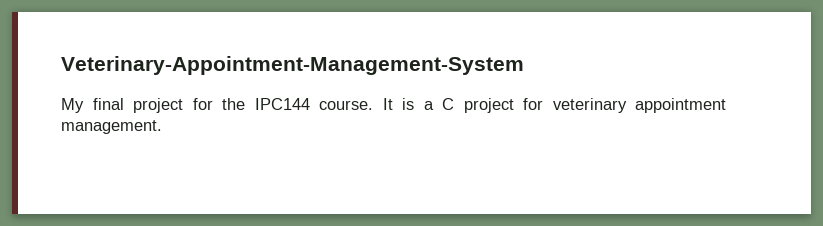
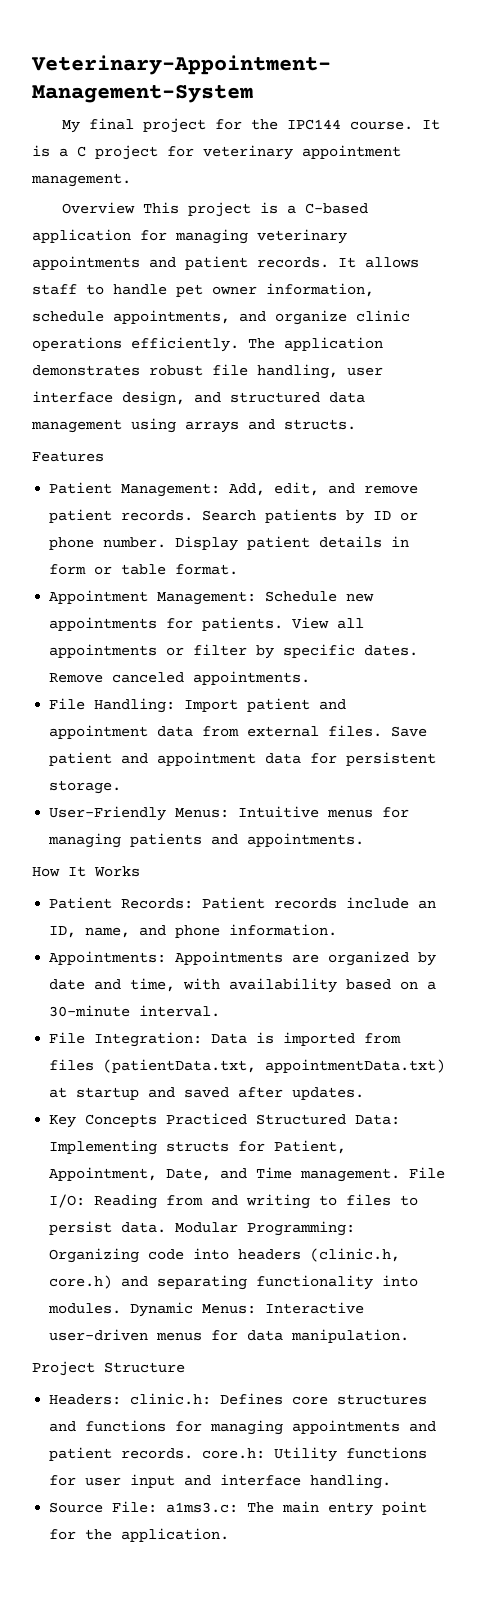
+ Overview This project is a C-based application for managing veterinary appointments and patient records. It allows staff to handle pet owner information, schedule appointments, and organize clinic operations efficiently. The application demonstrates robust file handling, user interface design, and structured data management using arrays and structs.
+ Features
+ Patient Management: Add, edit, and remove patient records. Search patients by ID or phone number. Display patient details in form or table format.
+ Appointment Management: Schedule new appointments for patients. View all appointments or filter by specific dates. Remove canceled appointments.
+ File Handling: Import patient and appointment data from external files. Save patient and appointment data for persistent storage.
+ User-Friendly Menus: Intuitive menus for managing patients and appointments.
+ How It Works
+ Patient Records: Patient records include an ID, name, and phone information.
+ Appointments: Appointments are organized by date and time, with availability based on a 30-minute interval.
+ File Integration: Data is imported from files (patientData.txt, appointmentData.txt) at startup and saved after updates.
+ Key Concepts Practiced Structured Data: Implementing structs for Patient, Appointment, Date, and Time management. File I/O: Reading from and writing to files to persist data. Modular Programming: Organizing code into headers (clinic.h, core.h) and separating functionality into modules. Dynamic Menus: Interactive user-driven menus for data manipulation.
+ Project Structure
+ Headers: clinic.h: Defines core structures and functions for managing appointments and patient records. core.h: Utility functions for user input and interface handling.
+ Source File: a1ms3.c: The main entry point for the application.

